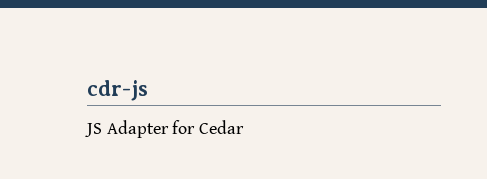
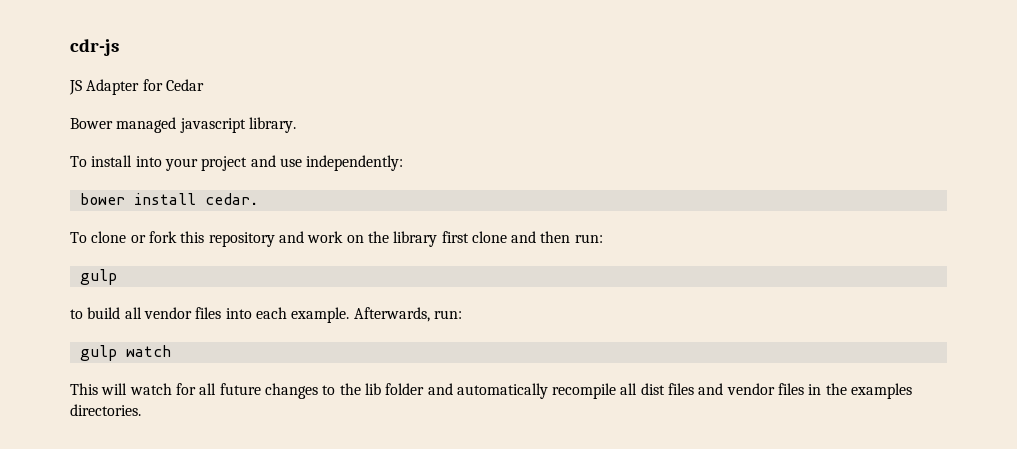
+ Bower managed javascript library.
+ To install into your project and use independently:
+ bower install cedar.
+ To clone or fork this repository and work on the library first clone and then run:
+ gulp
+ to build all vendor files into each example. Afterwards, run:
+ gulp watch
+ This will watch for all future changes to the lib folder and automatically recompile all dist files and vendor files in the examples directories.

